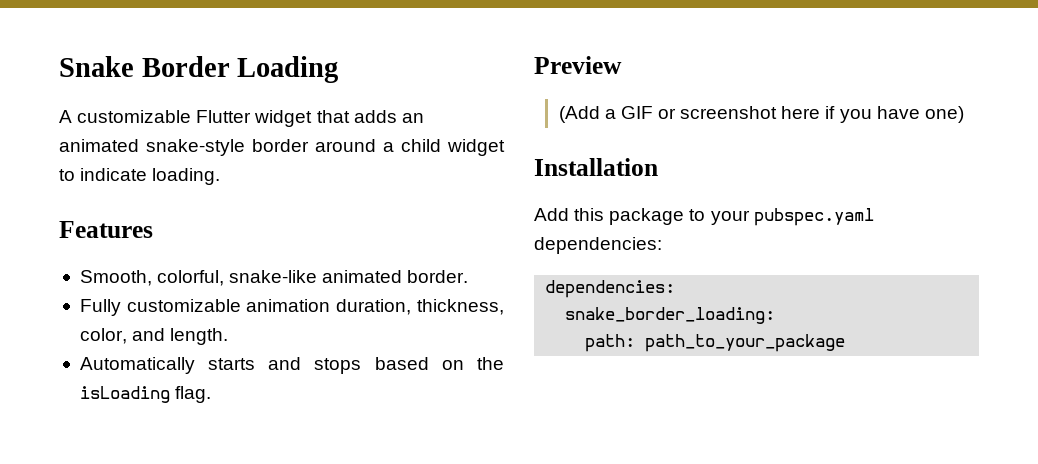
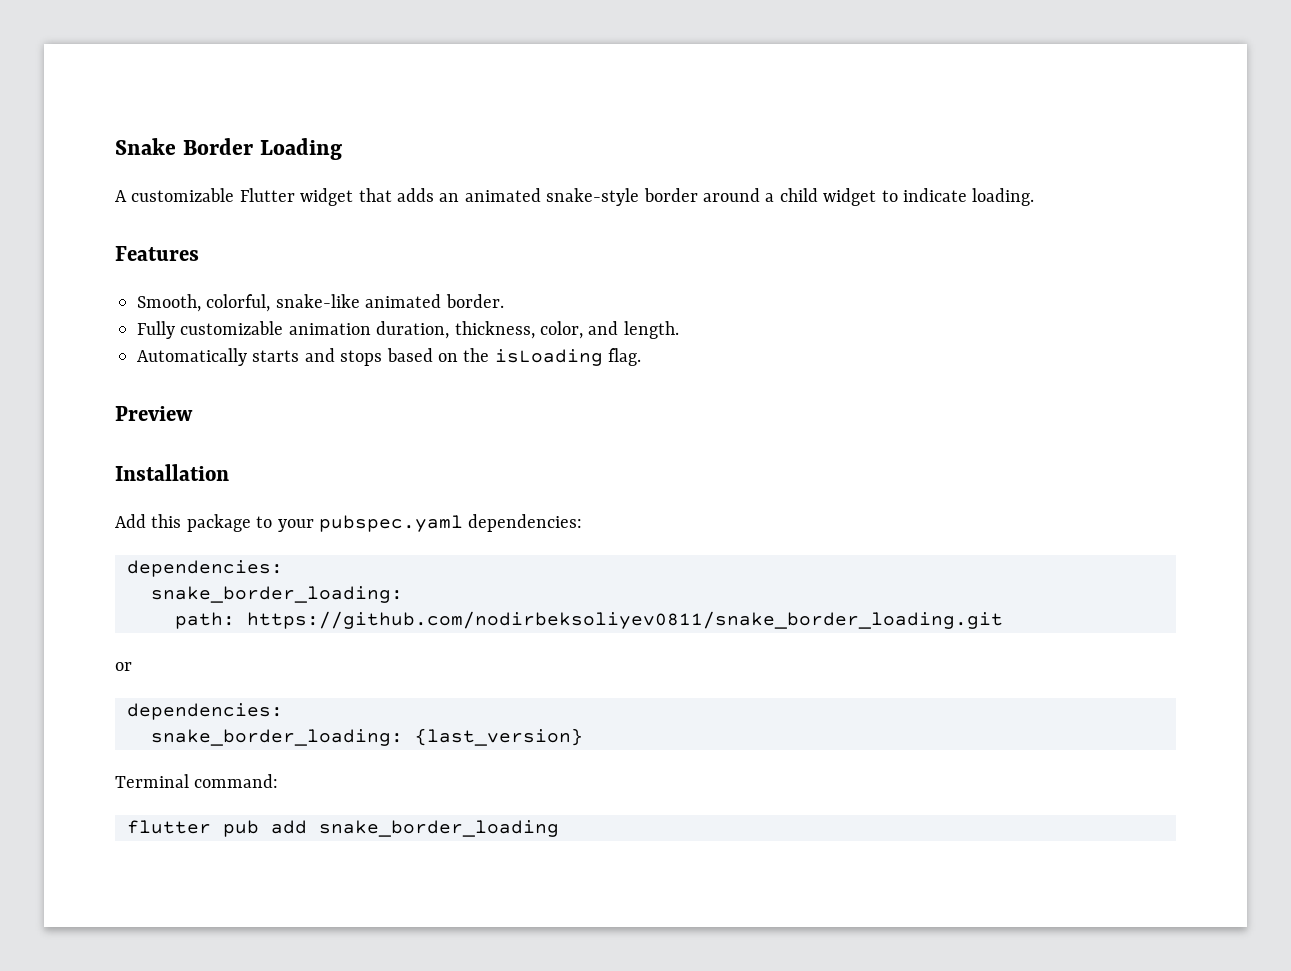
- (Add a GIF or screenshot here if you have one)
- path: path_to_your_package
+ path: https://github.com/nodirbeksoliyev0811/snake_border_loading.git
+ or
+ dependencies:
+ snake_border_loading: {last_version}
+ Terminal command:
+ flutter pub add snake_border_loading

